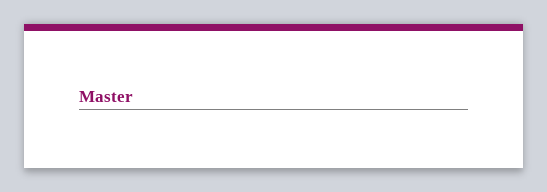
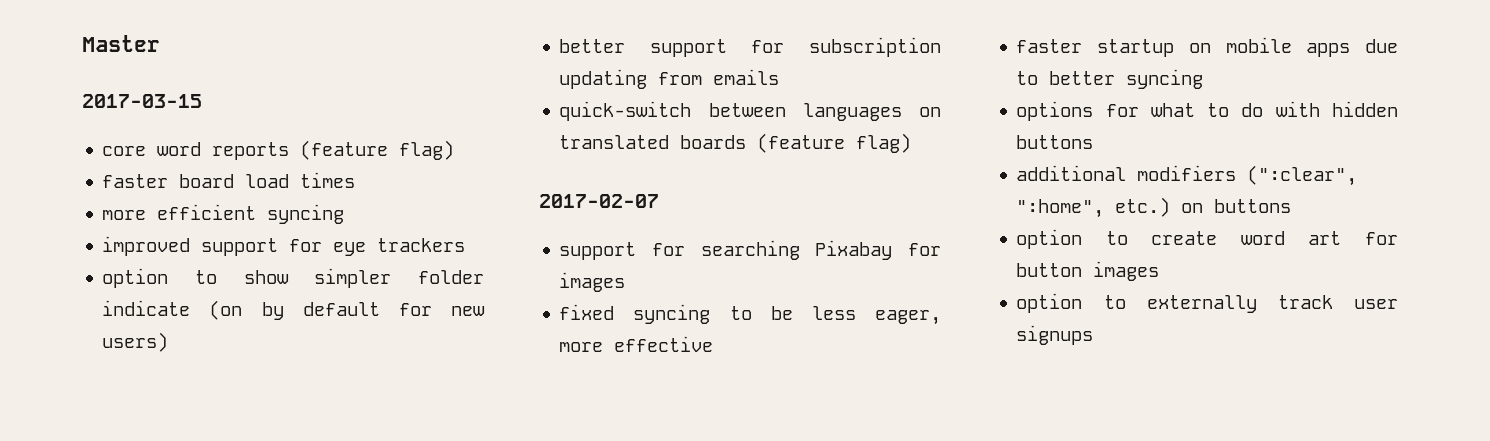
+ 2017-03-15
+ core word reports (feature flag)
+ faster board load times
+ more efficient syncing
+ improved support for eye trackers
+ option to show simpler folder indicate (on by default for new users)
+ better support for subscription updating from emails
+ quick-switch between languages on translated boards (feature flag)
+ 2017-02-07
+ support for searching Pixabay for images
+ fixed syncing to be less eager, more effective
+ faster startup on mobile apps due to better syncing
+ options for what to do with hidden buttons
+ additional modifiers (":clear", ":home", etc.) on buttons
+ option to create word art for button images
+ option to externally track user signups

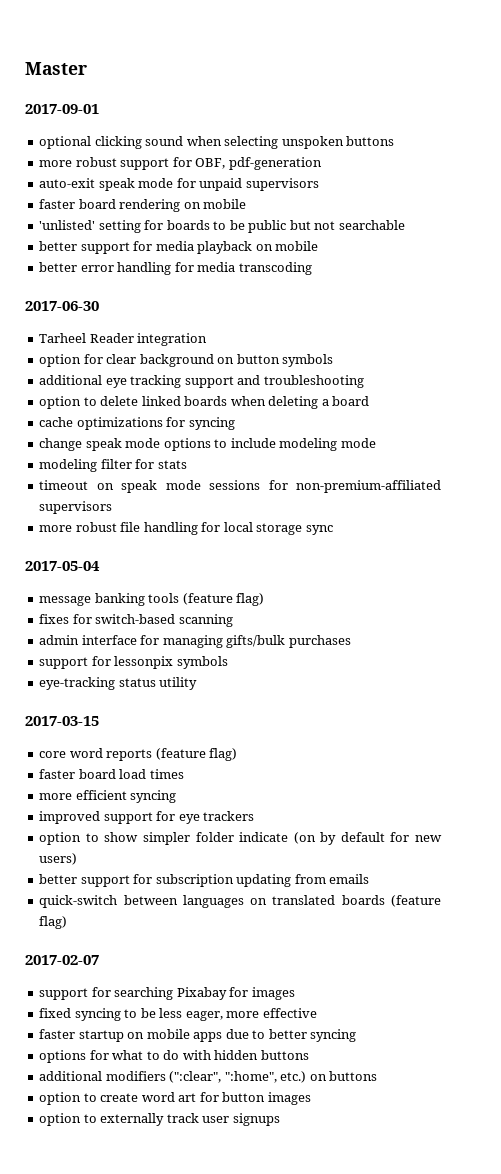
+ 2017-09-01
+ optional clicking sound when selecting unspoken buttons
+ more robust support for OBF, pdf-generation
+ auto-exit speak mode for unpaid supervisors
+ faster board rendering on mobile
+ 'unlisted' setting for boards to be public but not searchable
+ better support for media playback on mobile
+ better error handling for media transcoding
+ 2017-06-30
+ Tarheel Reader integration
+ option for clear background on button symbols
+ additional eye tracking support and troubleshooting
+ option to delete linked boards when deleting a board
+ cache optimizations for syncing
+ change speak mode options to include modeling mode
+ modeling filter for stats
+ timeout on speak mode sessions for non-premium-affiliated supervisors
+ more robust file handling for local storage sync
+ 2017-05-04
+ message banking tools (feature flag)
+ fixes for switch-based scanning
+ admin interface for managing gifts/bulk purchases
+ support for lessonpix symbols
+ eye-tracking status utility

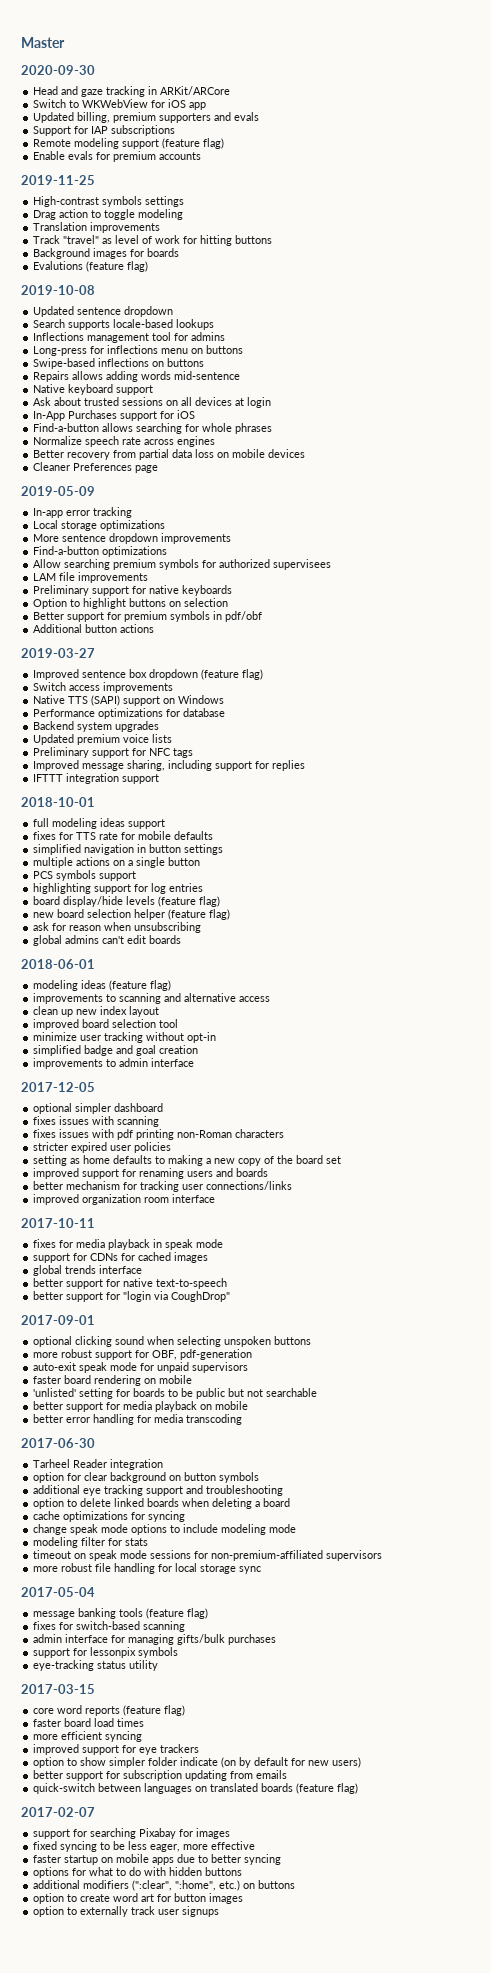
+ 2020-09-30
+ Head and gaze tracking in ARKit/ARCore
+ Switch to WKWebView for iOS app
+ Updated billing, premium supporters and evals
+ Support for IAP subscriptions
+ Remote modeling support (feature flag)
+ Enable evals for premium accounts
+ 2019-11-25
+ High-contrast symbols settings
+ Drag action to toggle modeling
+ Translation improvements
+ Track "travel" as level of work for hitting buttons
+ Background images for boards
+ Evalutions (feature flag)
+ 2019-10-08
+ Updated sentence dropdown
+ Search supports locale-based lookups
+ Inflections management tool for admins
+ Long-press for inflections menu on buttons
+ Swipe-based inflections on buttons
+ Repairs allows adding words mid-sentence
+ Native keyboard support
+ Ask about trusted sessions on all devices at login
+ In-App Purchases support for iOS
+ Find-a-button allows searching for whole phrases
+ Normalize speech rate across engines
+ Better recovery from partial data loss on mobile devices
+ Cleaner Preferences page
+ 2019-05-09
+ In-app error tracking
+ Local storage optimizations
+ More sentence dropdown improvements
+ Find-a-button optimizations
+ Allow searching premium symbols for authorized supervisees
+ LAM file improvements
+ Preliminary support for native keyboards
+ Option to highlight buttons on selection
+ Better support for premium symbols in pdf/obf
+ Additional button actions
+ 2019-03-27
+ Improved sentence box dropdown (feature flag)
+ Switch access improvements
+ Native TTS (SAPI) support on Windows
+ Performance optimizations for database
+ Backend system upgrades
+ Updated premium voice lists
+ Preliminary support for NFC tags
+ Improved message sharing, including support for replies
+ IFTTT integration support
+ 2018-10-01
+ full modeling ideas support
+ fixes for TTS rate for mobile defaults
+ simplified navigation in button settings
+ multiple actions on a single button
+ PCS symbols support
+ highlighting support for log entries
+ board display/hide levels (feature flag)
+ new board selection helper (feature flag)
+ ask for reason when unsubscribing
+ global admins can't edit boards
+ 2018-06-01
+ modeling ideas (feature flag)
+ improvements to scanning and alternative access
+ clean up new index layout
+ improved board selection tool
+ minimize user tracking without opt-in
+ simplified badge and goal creation
+ improvements to admin interface
+ 2017-12-05
+ optional simpler dashboard
+ fixes issues with scanning
+ fixes issues with pdf printing non-Roman characters
+ stricter expired user policies
+ setting as home defaults to making a new copy of the board set
+ improved support for renaming users and boards
+ better mechanism for tracking user connections/links
+ improved organization room interface
+ 2017-10-11
+ fixes for media playback in speak mode
+ support for CDNs for cached images
+ global trends interface
+ better support for native text-to-speech
+ better support for "login via CoughDrop"

